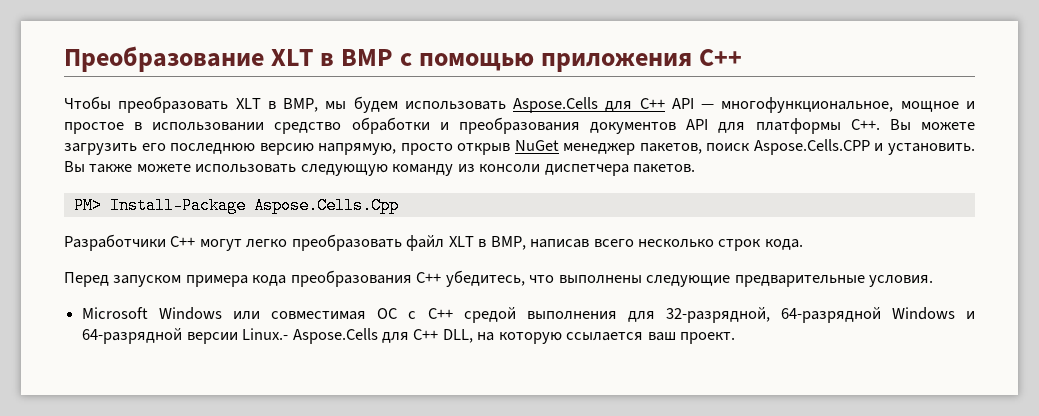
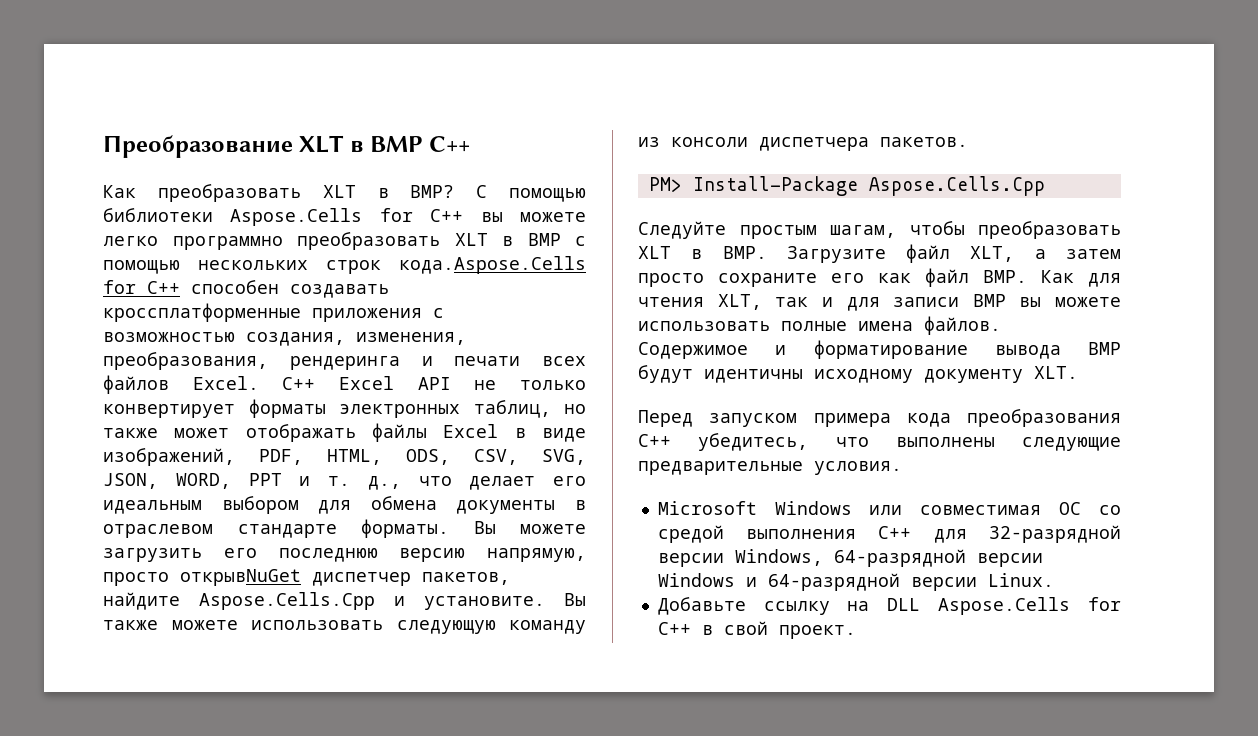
- Преобразование XLT в BMP с помощью приложения C++
- Чтобы преобразовать XLT в BMP, мы будем использовать Aspose.Cells для C++ API — многофункциональное, мощное и простое в использовании средство обработки и преобразования документов API для платформы C++. Вы можете загрузить его последнюю версию напрямую, просто открыв NuGet менеджер пакетов, поиск Aspose.Cells.CPP и установить.
+ Преобразование XLT в BMP C++
+ Как преобразовать XLT в BMP? С помощью библиотеки Aspose.Cells for C++ вы можете легко программно преобразовать XLT в BMP с помощью нескольких строк кода.Aspose.Cells for C++ способен создавать кроссплатформенные приложения с возможностью создания, изменения, преобразования, рендеринга и печати всех файлов Excel. C++ Excel API не только конвертирует форматы электронных таблиц, но также может отображать файлы Excel в виде изображений, PDF, HTML, ODS, CSV, SVG, JSON, WORD, PPT и т. д., что делает его идеальным выбором для обмена документы в отраслевом стандарте форматы. Вы можете загрузить его последнюю версию напрямую, просто открывNuGet диспетчер пакетов, найдите Aspose.Cells.Cpp и установите.
- Разработчики C++ могут легко преобразовать файл XLT в BMP, написав всего несколько строк кода.
+ Следуйте простым шагам, чтобы преобразовать XLT в BMP. Загрузите файл XLT, а затем просто сохраните его как файл BMP. Как для чтения XLT, так и для записи BMP вы можете использовать полные имена файлов. Содержимое и форматирование вывода BMP будут идентичны исходному документу XLT.
- Microsoft Windows или совместимая ОС с C++ средой выполнения для 32-разрядной, 64-разрядной Windows и 64-разрядной версии Linux.- Aspose.Cells для C++ DLL, на которую ссылается ваш проект.
+ Microsoft Windows или совместимая ОС со средой выполнения C++ для 32-разрядной версии Windows, 64-разрядной версии Windows и 64-разрядной версии Linux.
+ Добавьте ссылку на DLL Aspose.Cells for C++ в свой проект.

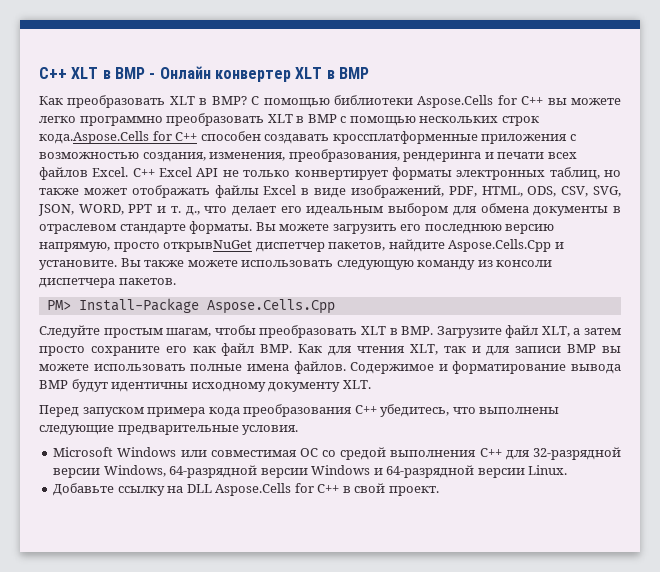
- Преобразование XLT в BMP C++
+ C++ XLT в BMP - Онлайн конвертер XLT в BMP

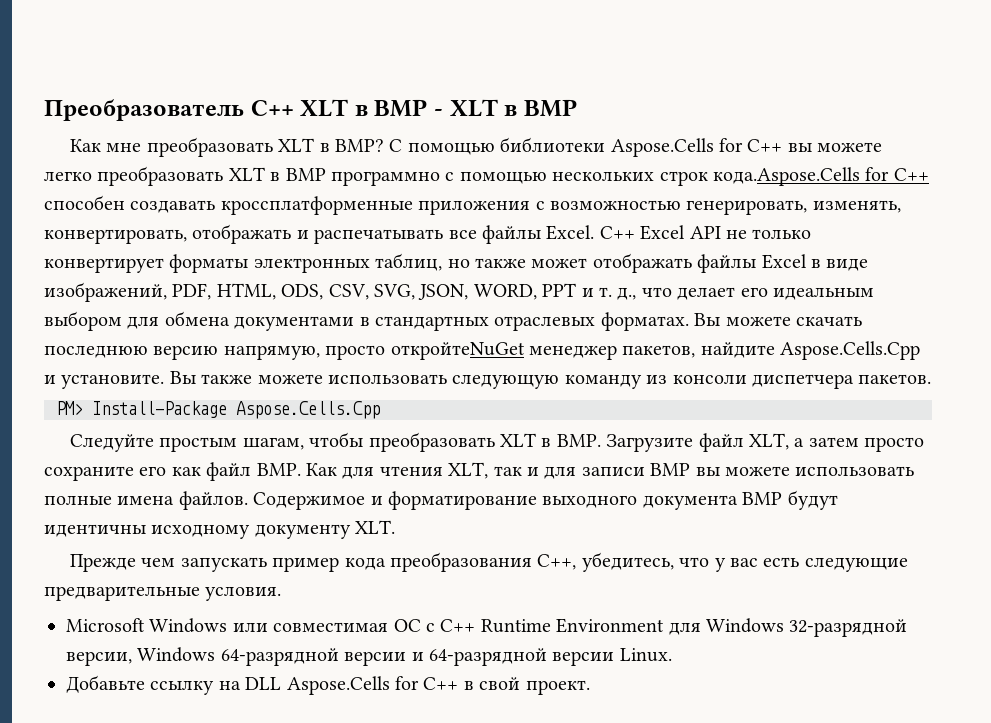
- C++ XLT в BMP - Онлайн конвертер XLT в BMP
+ Преобразователь C++ XLT в BMP - XLT в BMP
- Как преобразовать XLT в BMP?
+ Как мне преобразовать XLT в BMP?
- С помощью библиотеки Aspose.Cells for C++ вы можете легко программно преобразовать XLT в BMP с помощью нескольких строк кода.Aspose.Cells for C++ способен создавать кроссплатформенные приложения с возможностью создания, изменения, преобразования, рендеринга и печати всех файлов Excel.
+ С помощью библиотеки Aspose.Cells for C++ вы можете легко преобразовать XLT в BMP программно с помощью нескольких строк кода.Aspose.Cells for C++ способен создавать кроссплатформенные приложения с возможностью генерировать, изменять, конвертировать, отображать и распечатывать все файлы Excel.
- C++ Excel API не только конвертирует форматы электронных таблиц, но также может отображать файлы Excel в виде изображений, PDF, HTML, ODS, CSV, SVG, JSON, WORD, PPT и т. д., что делает его идеальным выбором для обмена документы в отраслевом стандарте форматы. Вы можете загрузить его последнюю версию напрямую, просто открывNuGet диспетчер пакетов, найдите Aspose.Cells.Cpp и установите.
+ C++ Excel API не только конвертирует форматы электронных таблиц, но также может отображать файлы Excel в виде изображений, PDF, HTML, ODS, CSV, SVG, JSON, WORD, PPT и т. д., что делает его идеальным выбором для обмена документами в стандартных отраслевых форматах. Вы можете скачать последнюю версию напрямую, просто откройтеNuGet менеджер пакетов, найдите Aspose.Cells.Cpp и установите.
- Содержимое и форматирование вывода BMP будут идентичны исходному документу XLT.
+ Содержимое и форматирование выходного документа BMP будут идентичны исходному документу XLT.
- Перед запуском примера кода преобразования C++ убедитесь, что выполнены следующие предварительные условия.
+ Прежде чем запускать пример кода преобразования C++, убедитесь, что у вас есть следующие предварительные условия.
- Microsoft Windows или совместимая ОС со средой выполнения C++ для 32-разрядной версии Windows, 64-разрядной версии Windows и 64-разрядной версии Linux.
+ Microsoft Windows или совместимая ОС с C++ Runtime Environment для Windows 32-разрядной версии, Windows 64-разрядной версии и 64-разрядной версии Linux.

